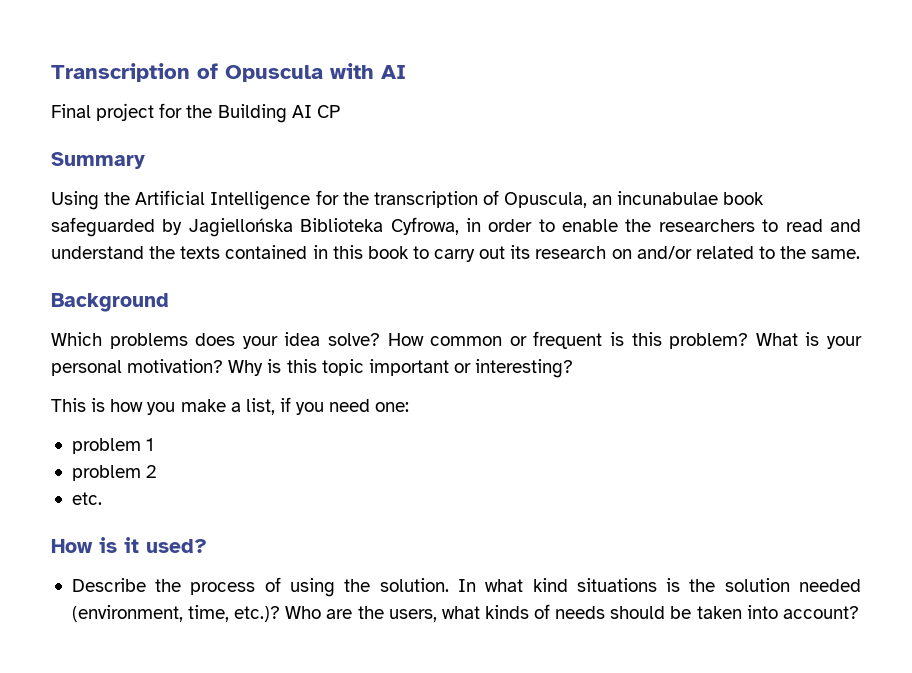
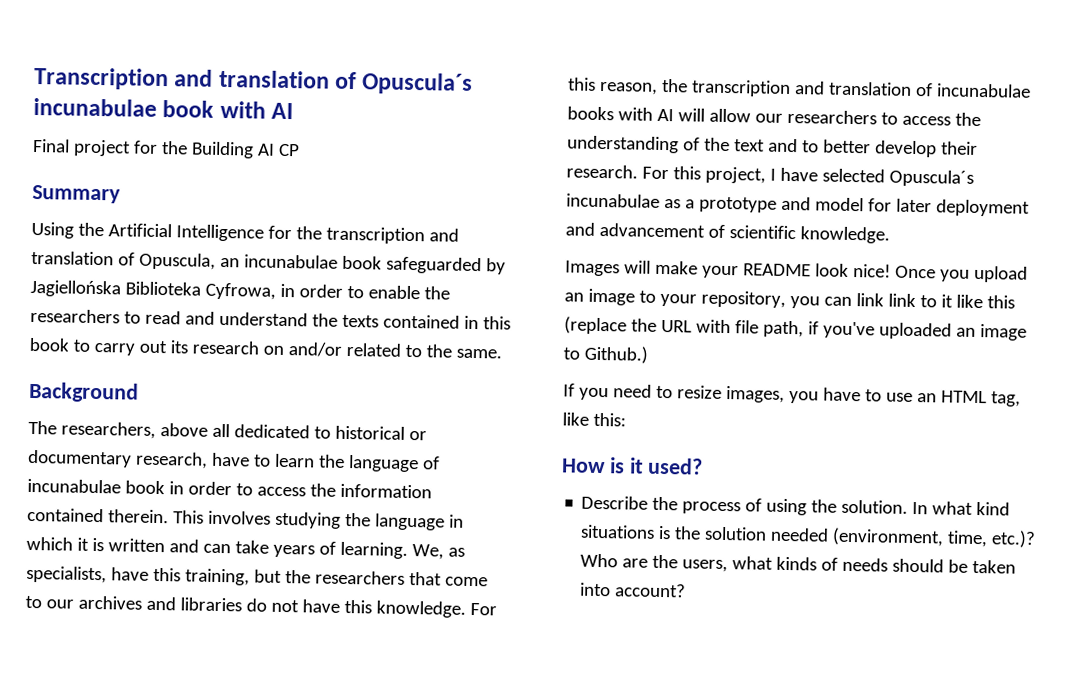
- Transcription of Opuscula with AI
+ Transcription and translation of Opuscula´s incunabulae book with AI
- Using the Artificial Intelligence for the transcription of Opuscula, an incunabulae book safeguarded by Jagiellońska Biblioteka Cyfrowa, in order to enable the researchers to read and understand the texts contained in this book to carry out its research on and/or related to the same.
+ Using the Artificial Intelligence for the transcription and translation of Opuscula, an incunabulae book safeguarded by Jagiellońska Biblioteka Cyfrowa, in order to enable the researchers to read and understand the texts contained in this book to carry out its research on and/or related to the same.
- Which problems does your idea solve? How common or frequent is this problem? What is your personal motivation? Why is this topic important or interesting?
- This is how you make a list, if you need one:
- problem 1
- problem 2
- etc.
+ The researchers, above all dedicated to historical or documentary research, have to learn the language of incunabulae book in order to access the information contained therein. This involves studying the language in which it is written and can take years of learning. We, as specialists, have this training, but the researchers that come to our archives and libraries do not have this knowledge. For this reason, the transcription and translation of incunabulae books with AI will allow our researchers to access the understanding of the text and to better develop their research. For this project, I have selected Opuscula´s incunabulae as a prototype and model for later deployment and advancement of scientific knowledge.
+ Images will make your README look nice! Once you upload an image to your repository, you can link link to it like this (replace the URL with file path, if you've uploaded an image to Github.)
+ If you need to resize images, you have to use an HTML tag, like this:

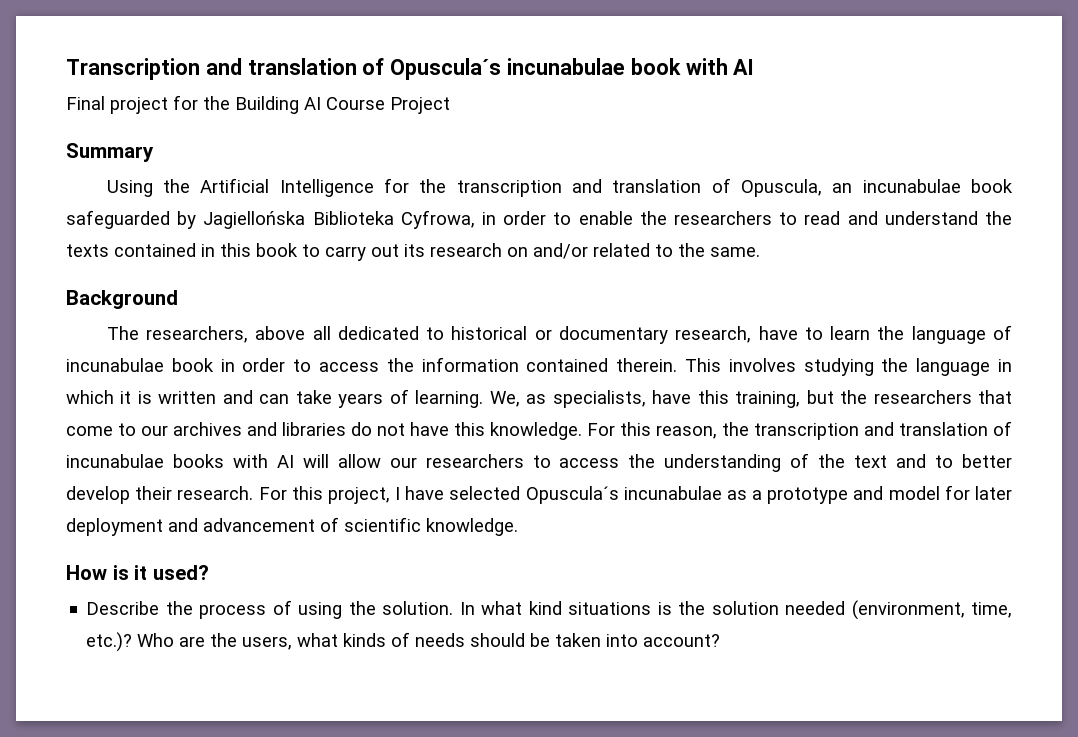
- Final project for the Building AI CP
+ Final project for the Building AI Course Project
- Images will make your README look nice! Once you upload an image to your repository, you can link link to it like this (replace the URL with file path, if you've uploaded an image to Github.)
- If you need to resize images, you have to use an HTML tag, like this:

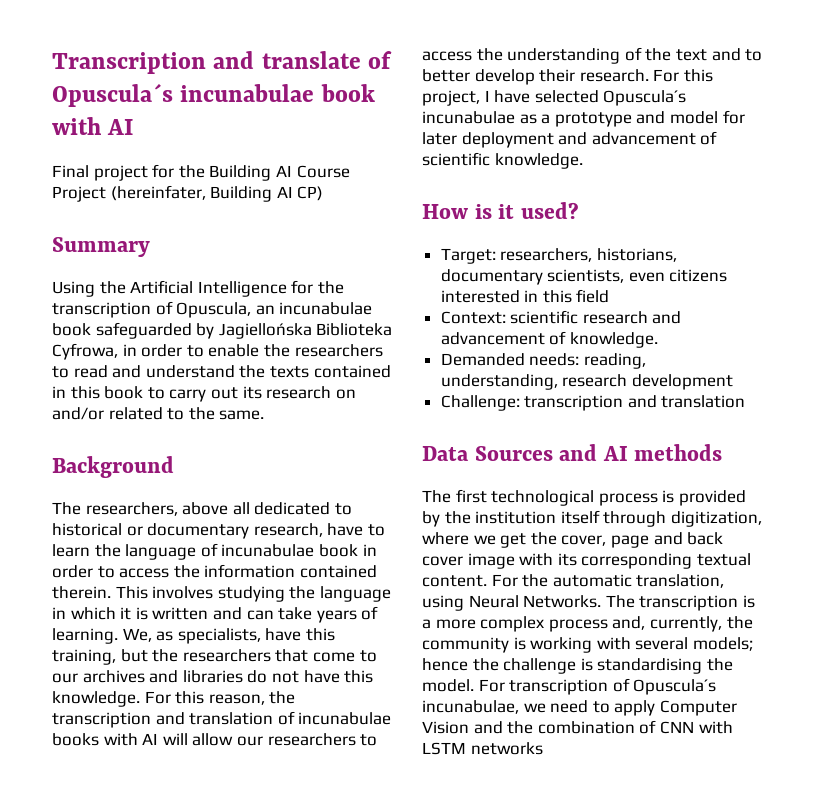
- Transcription and translation of Opuscula´s incunabulae book with AI
+ Transcription and translate of Opuscula´s incunabulae book with AI
- Final project for the Building AI Course Project
+ Final project for the Building AI Course Project (hereinfater, Building AI CP)
- Using the Artificial Intelligence for the transcription and translation of Opuscula, an incunabulae book safeguarded by Jagiellońska Biblioteka Cyfrowa, in order to enable the researchers to read and understand the texts contained in this book to carry out its research on and/or related to the same.
+ Using the Artificial Intelligence for the transcription of Opuscula, an incunabulae book safeguarded by Jagiellońska Biblioteka Cyfrowa, in order to enable the researchers to read and understand the texts contained in this book to carry out its research on and/or related to the same.
- Describe the process of using the solution. In what kind situations is the solution needed (environment, time, etc.)? Who are the users, what kinds of needs should be taken into account?
+ Target: researchers, historians, documentary scientists, even citizens interested in this field
+ Context: scientific research and advancement of knowledge.
+ Demanded needs: reading, understanding, research development
+ Challenge: transcription and translation
+ Data Sources and AI methods
+ The first technological process is provided by the institution itself through digitization, where we get the cover, page and back cover image with its corresponding textual content. For the automatic translation, using Neural Networks. The transcription is a more complex process and, currently, the community is working with several models; hence the challenge is standardising the model. For transcription of Opuscula´s incunabulae, we need to apply Computer Vision and the combination of CNN with LSTM networks

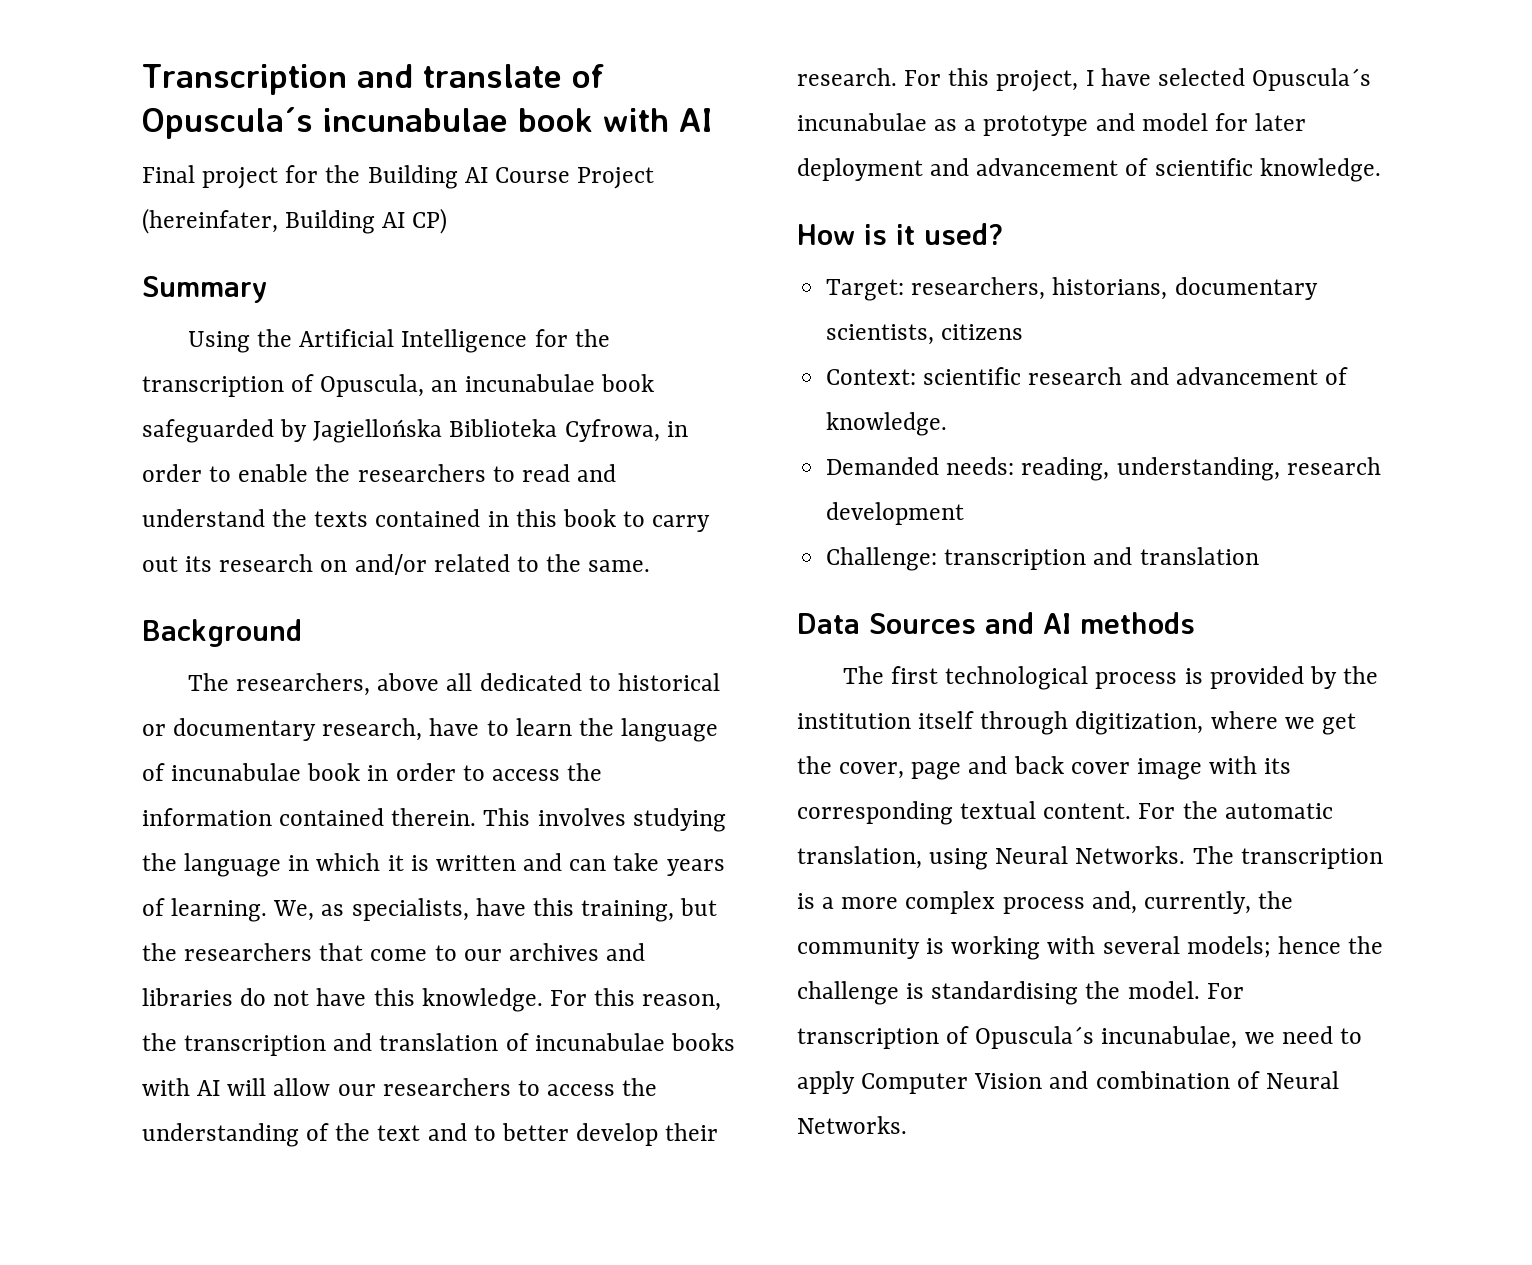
- Target: researchers, historians, documentary scientists, even citizens interested in this field
+ Target: researchers, historians, documentary scientists, citizens
- For transcription of Opuscula´s incunabulae, we need to apply Computer Vision and the combination of CNN with LSTM networks
+ For transcription of Opuscula´s incunabulae, we need to apply Computer Vision and combination of Neural Networks.

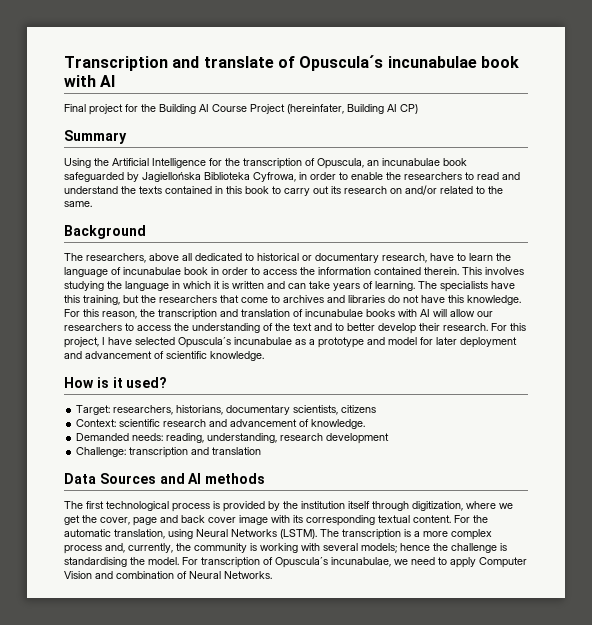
- We, as specialists, have this training, but the researchers that come to our archives and libraries do not have this knowledge.
+ The specialists have this training, but the researchers that come to archives and libraries do not have this knowledge.
- For the automatic translation, using Neural Networks.
+ For the automatic translation, using Neural Networks (LSTM).

